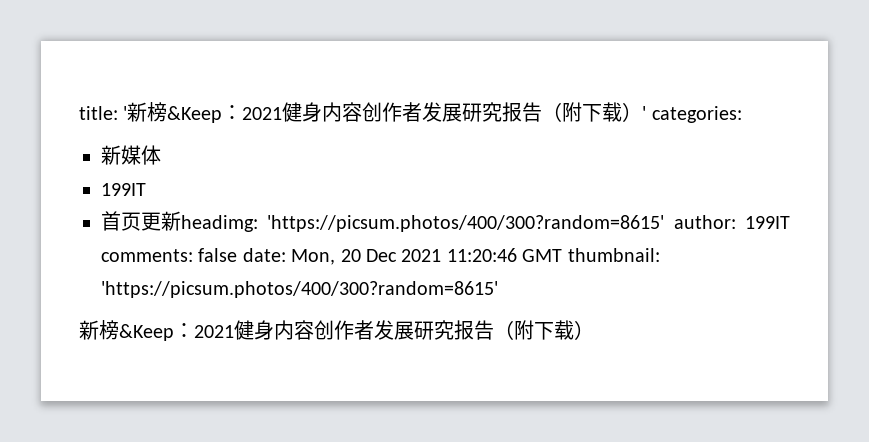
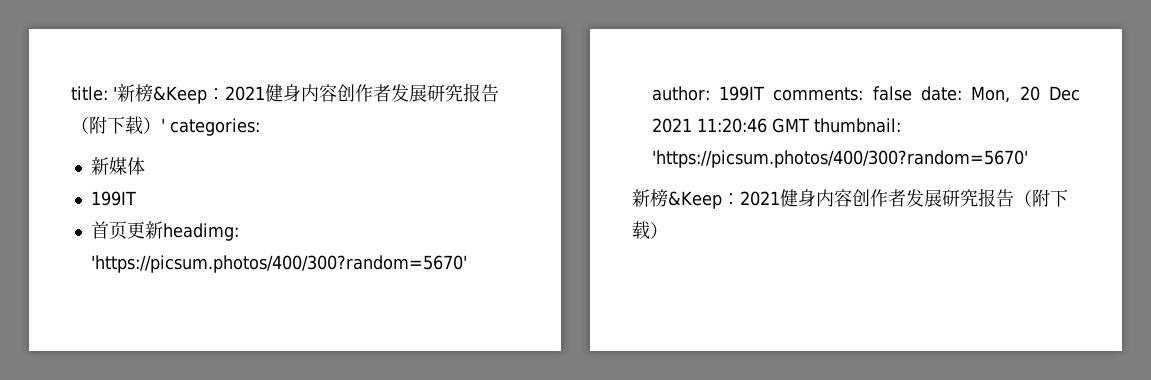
- 首页更新headimg: 'https://picsum.photos/400/300?random=8615' author: 199IT comments: false date: Mon, 20 Dec 2021 11:20:46 GMT thumbnail: 'https://picsum.photos/400/300?random=8615'
+ 首页更新headimg: 'https://picsum.photos/400/300?random=5670' author: 199IT comments: false date: Mon, 20 Dec 2021 11:20:46 GMT thumbnail: 'https://picsum.photos/400/300?random=5670'

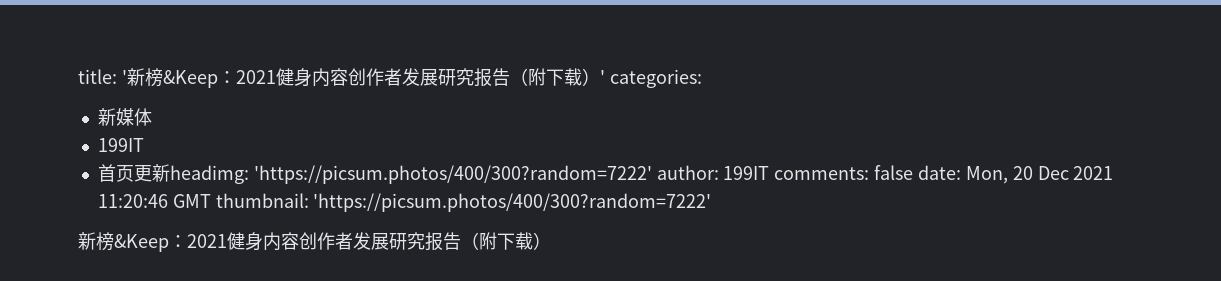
- 首页更新headimg: 'https://picsum.photos/400/300?random=5670' author: 199IT comments: false date: Mon, 20 Dec 2021 11:20:46 GMT thumbnail: 'https://picsum.photos/400/300?random=5670'
+ 首页更新headimg: 'https://picsum.photos/400/300?random=7222' author: 199IT comments: false date: Mon, 20 Dec 2021 11:20:46 GMT thumbnail: 'https://picsum.photos/400/300?random=7222'

